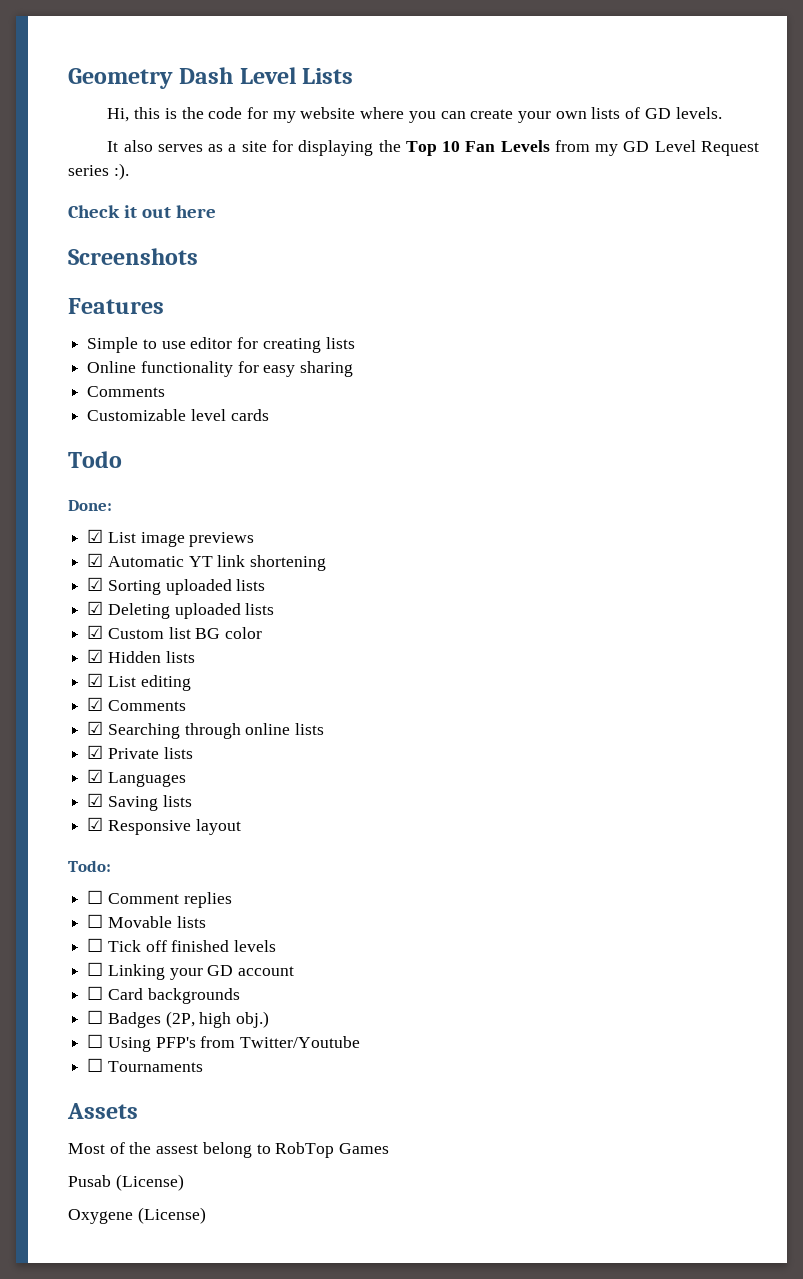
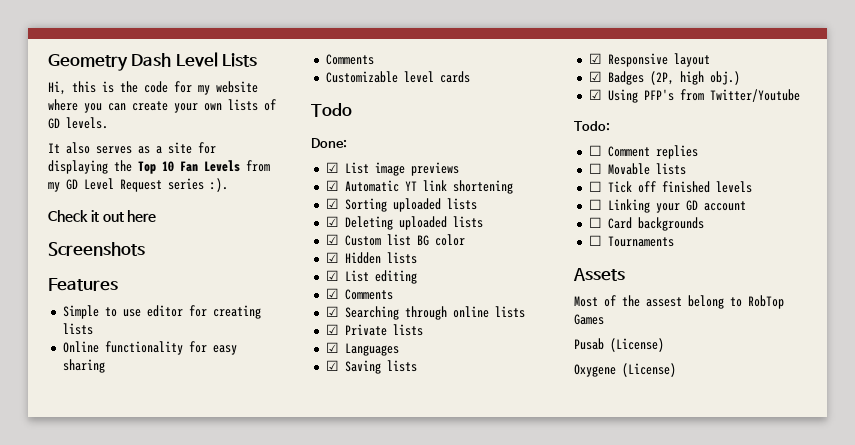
+ ☑ Badges (2P, high obj.)
+ ☑ Using PFP's from Twitter/Youtube
- ☐ Badges (2P, high obj.)
- ☐ Using PFP's from Twitter/Youtube

